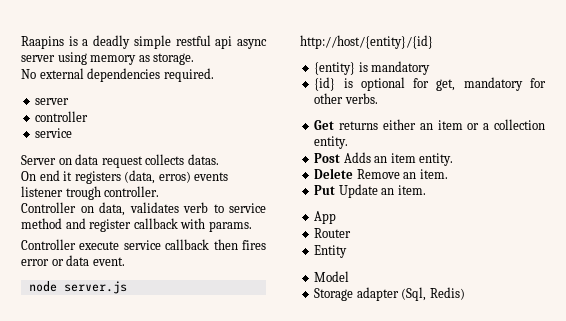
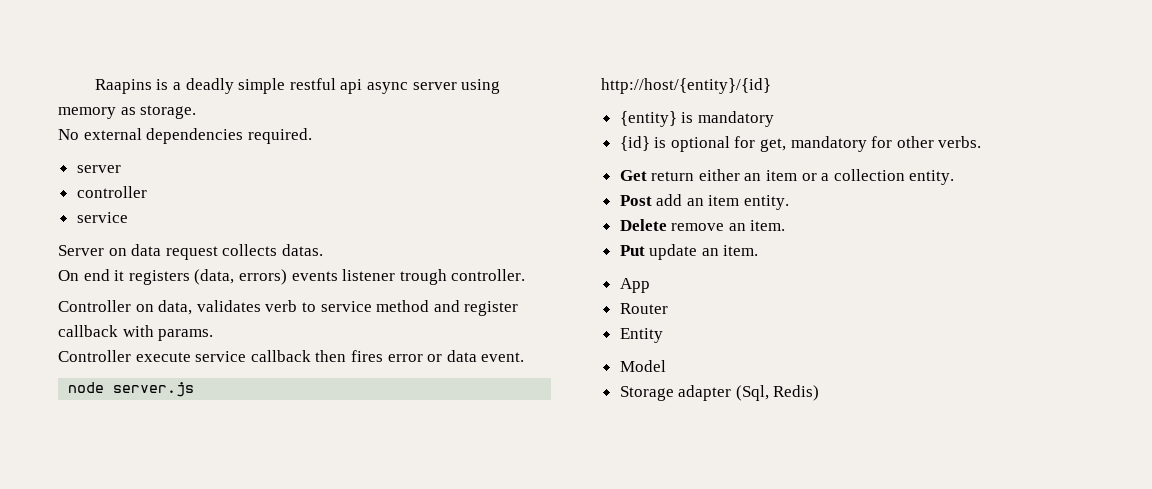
- On end it registers (data, erros) events listener trough controller.
+ On end it registers (data, errors) events listener trough controller.
- Get returns either an item or a collection entity.
+ Get return either an item or a collection entity.
- Post Adds an item entity.
+ Post add an item entity.
- Delete Remove an item.
+ Delete remove an item.
- Put Update an item.
+ Put update an item.

